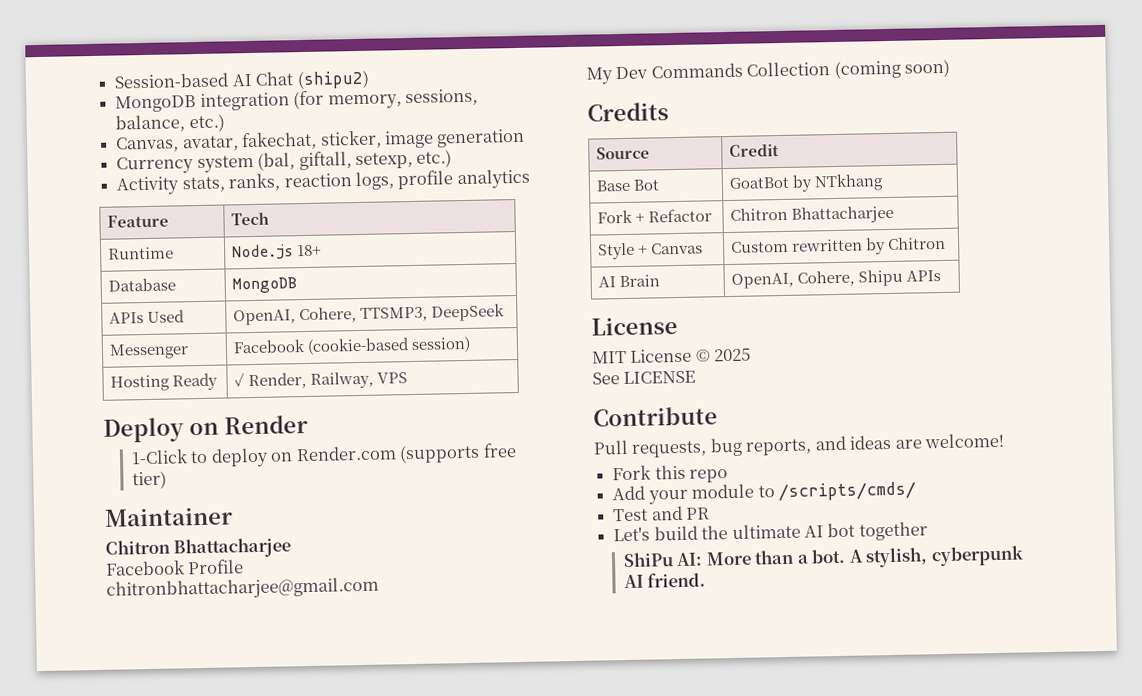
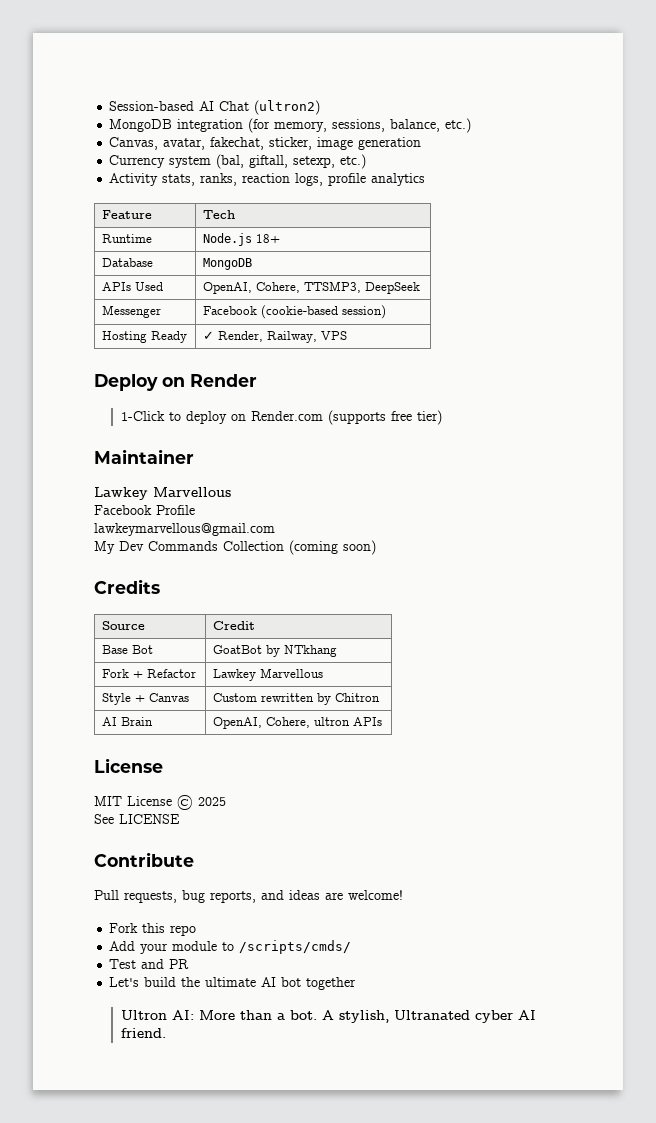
- Session-based AI Chat (shipu2)
+ Session-based AI Chat (ultron2)
  Maintainer
- Chitron Bhattacharjee
+ Lawkey Marvellous
- chitronbhattacharjee@gmail.com
+ lawkeymarvellous@gmail.com
- Fork + Refactor | Chitron Bhattacharjee
+ Fork + Refactor | Lawkey Marvellous
- AI Brain | OpenAI, Cohere, Shipu APIs
+ AI Brain | OpenAI, Cohere, ultron APIs
- ShiPu AI: More than a bot.
+ Ultron AI: More than a bot.
- A stylish, cyberpunk AI friend.
+ A stylish, Ultranated cyber AI friend.

